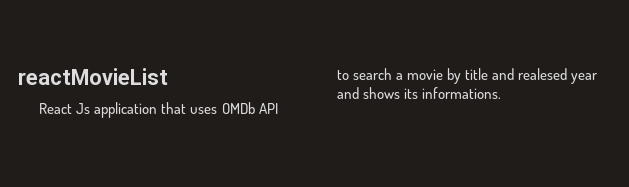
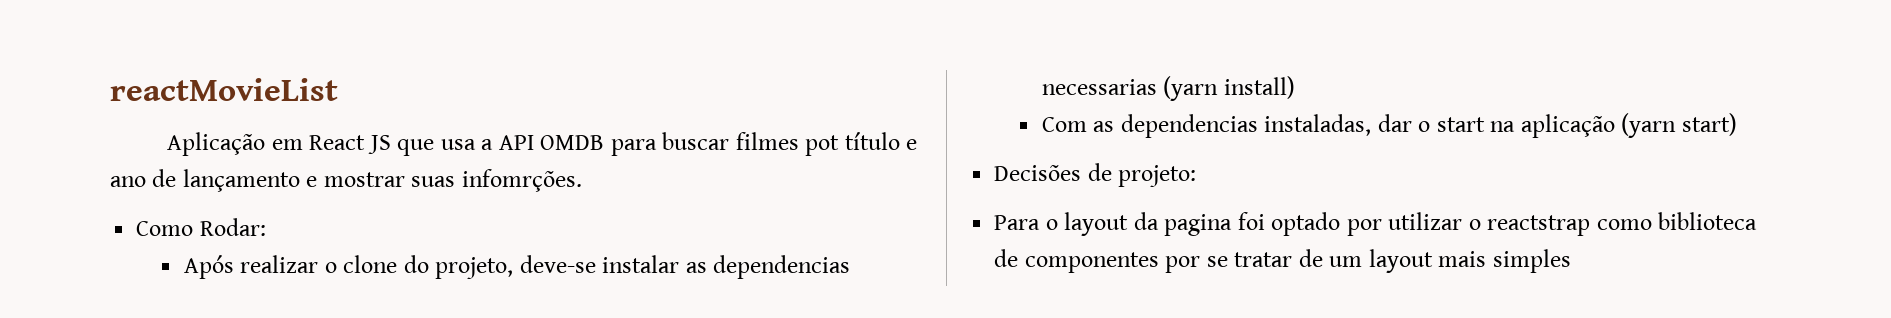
- React Js application that uses OMDb API to search a movie by title and realesed year and shows its informations.
+ Aplicação em React JS que usa a API OMDB para buscar filmes pot título e ano de lançamento e mostrar suas infomrções.
+ Como Rodar:
+ Após realizar o clone do projeto, deve-se instalar as dependencias necessarias (yarn install)
+ Com as dependencias instaladas, dar o start na aplicação (yarn start)
+ Decisões de projeto:
+ Para o layout da pagina foi optado por utilizar o reactstrap como biblioteca de componentes por se tratar de um layout mais simples

